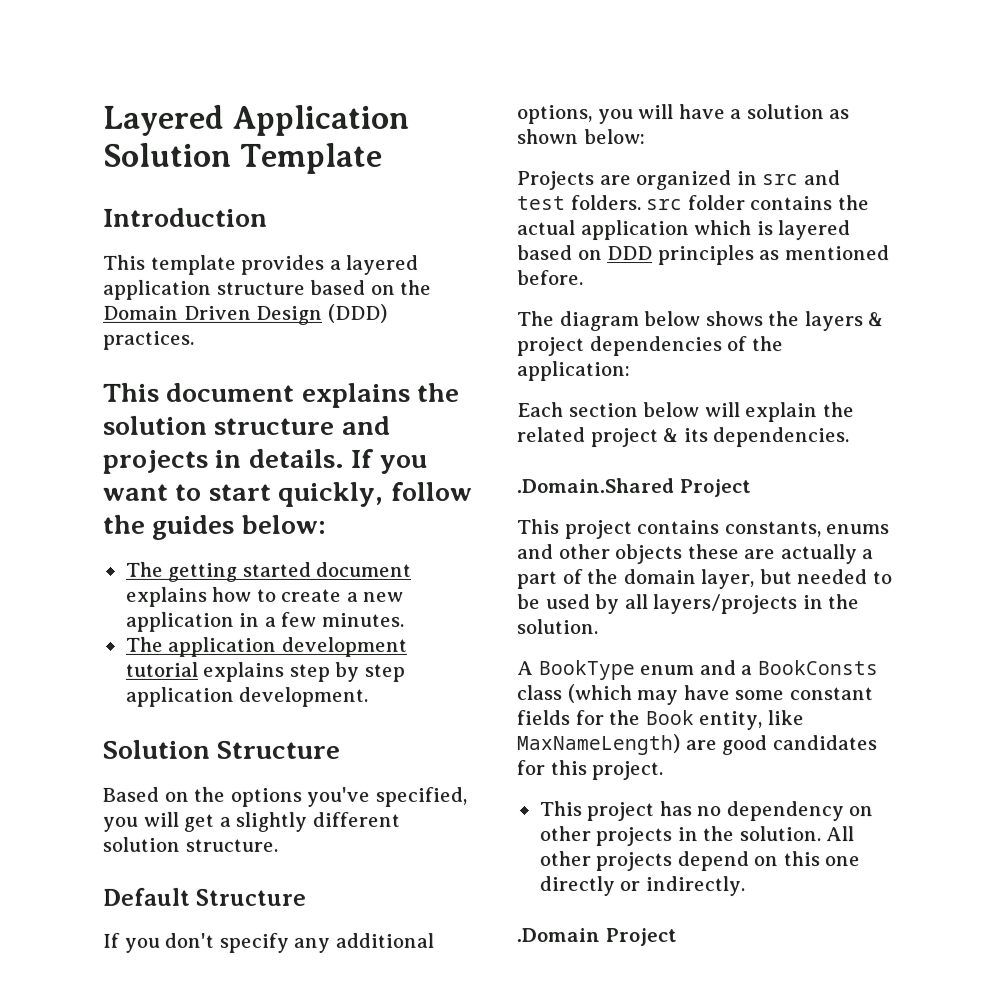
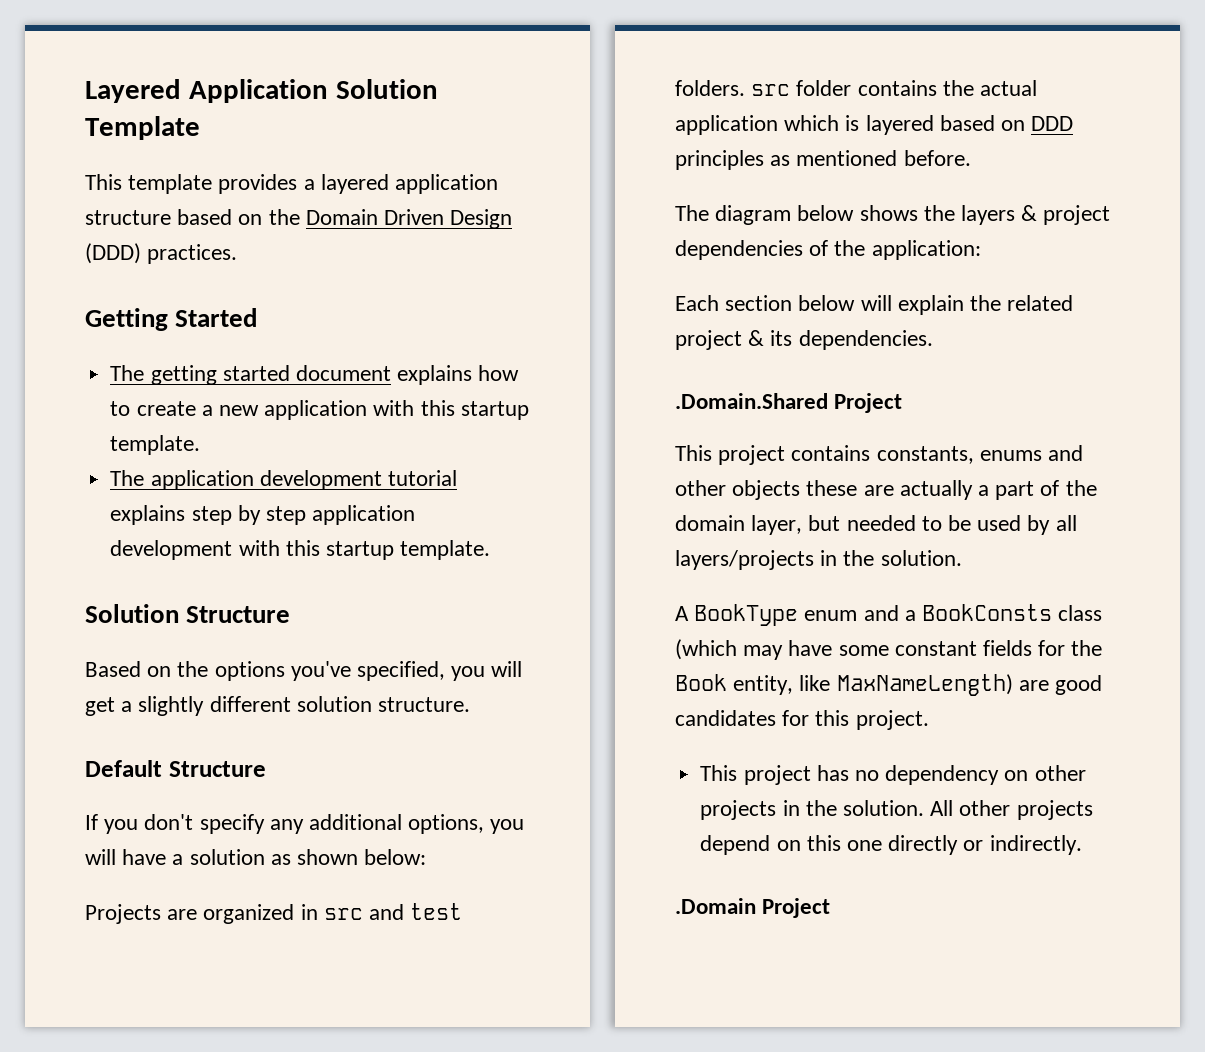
- Introduction
- This document explains the solution structure and projects in details. If you want to start quickly, follow the guides below:
+ Getting Started
- The getting started document explains how to create a new application in a few minutes.
+ The getting started document explains how to create a new application with this startup template.
- The application development tutorial explains step by step application development.
+ The application development tutorial explains step by step application development with this startup template.

